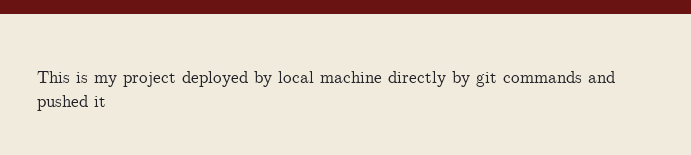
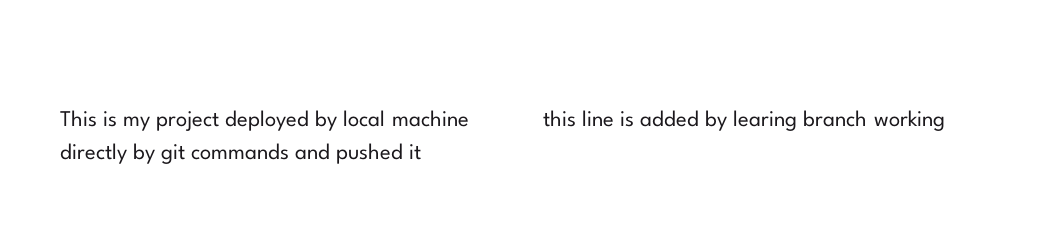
+ this line is added by learing branch working

